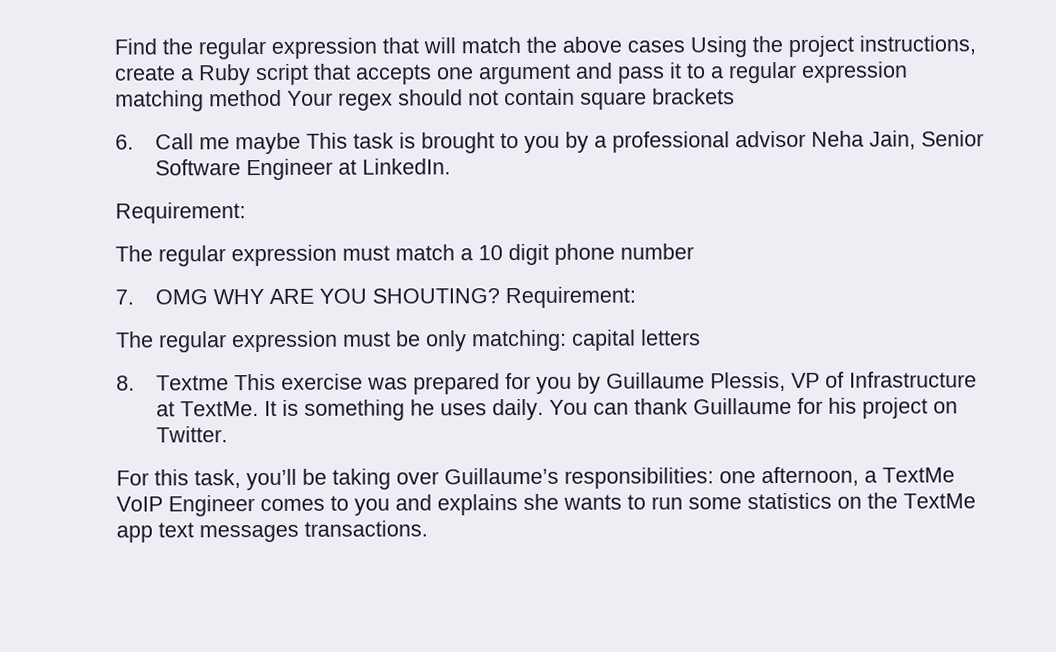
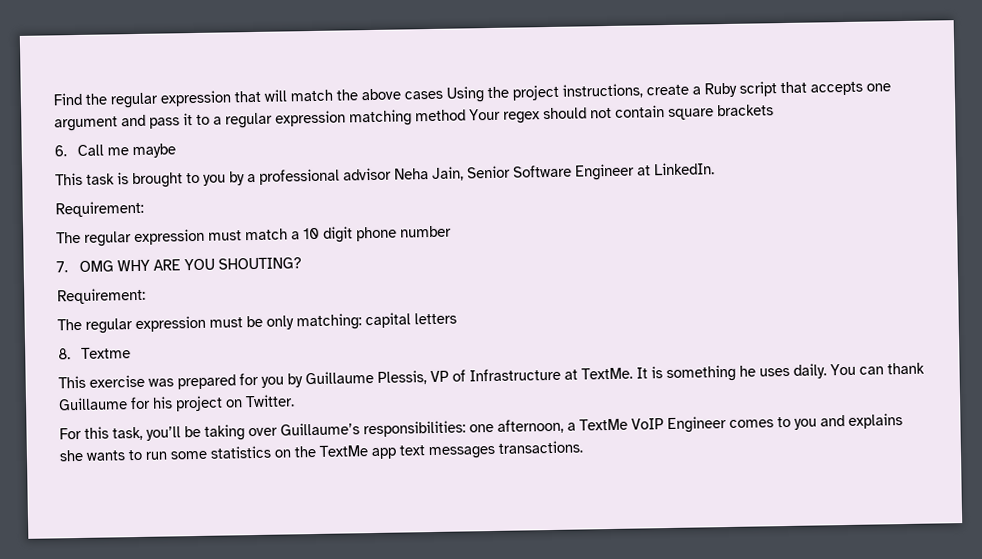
- 6. Call me maybe This task is brought to you by a professional advisor Neha Jain, Senior Software Engineer at LinkedIn.
+ 6. Call me maybe
+ This task is brought to you by a professional advisor Neha Jain, Senior Software Engineer at LinkedIn.
- 7. OMG WHY ARE YOU SHOUTING? Requirement:
+ 7. OMG WHY ARE YOU SHOUTING?
+ Requirement:
- 8. Textme This exercise was prepared for you by Guillaume Plessis, VP of Infrastructure at TextMe.
+ 8. Textme
+ This exercise was prepared for you by Guillaume Plessis, VP of Infrastructure at TextMe.

